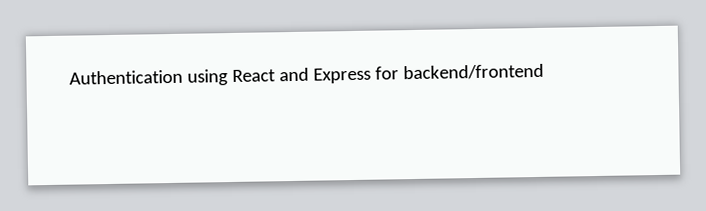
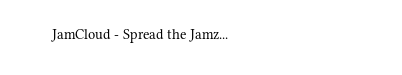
- Authentication using React and Express for backend/frontend
+ JamCloud - Spread the Jamz...

